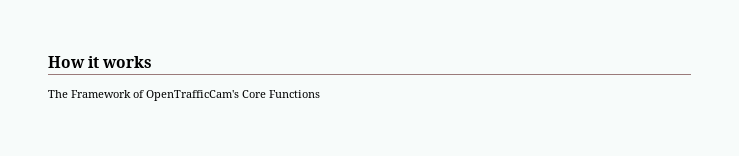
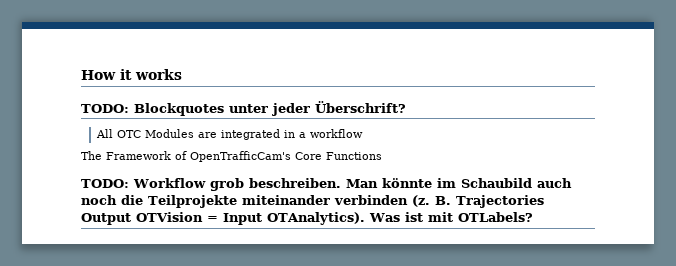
+ TODO: Blockquotes unter jeder Überschrift?
+ All OTC Modules are integrated in a workflow
+ TODO: Workflow grob beschreiben. Man könnte im Schaubild auch noch die Teilprojekte miteinander verbinden (z. B. Trajectories Output OTVision = Input OTAnalytics). Was ist mit OTLabels?

